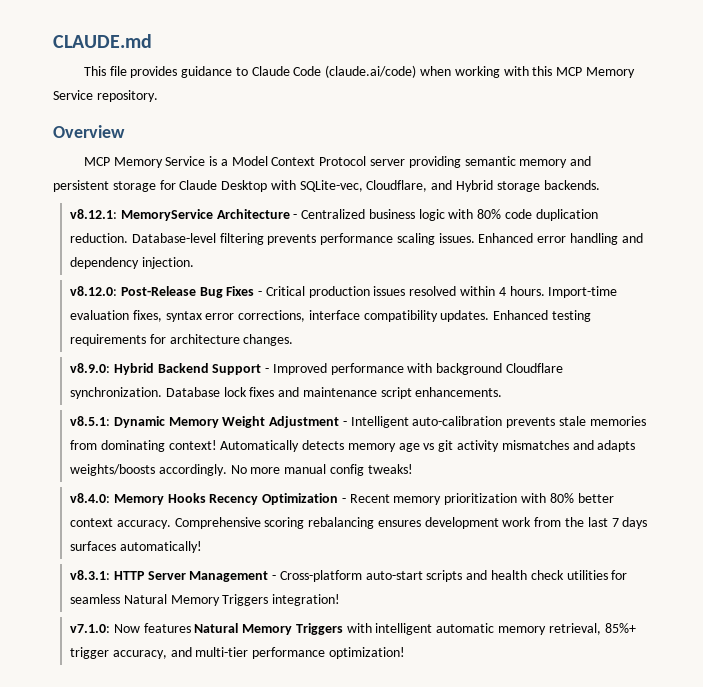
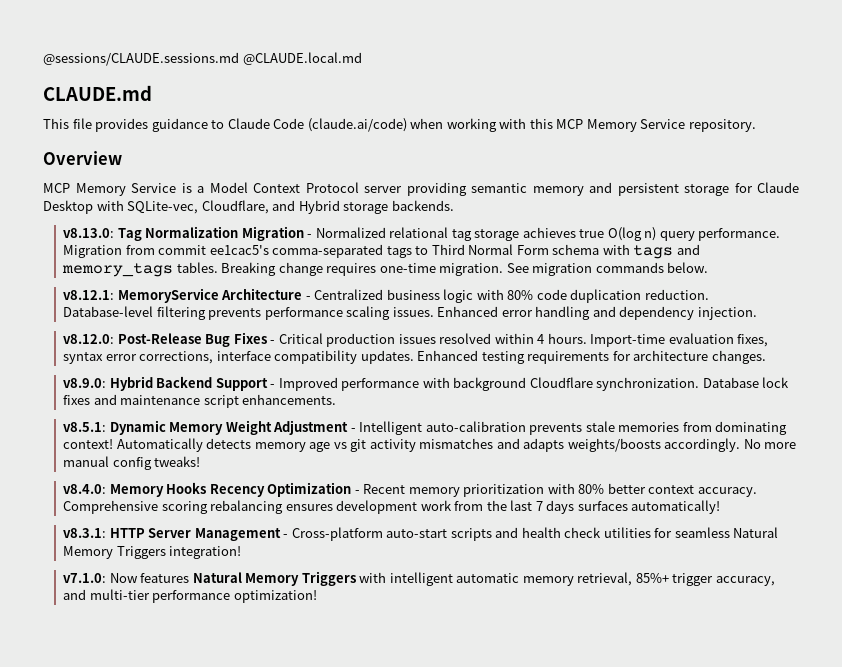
+ @sessions/CLAUDE.sessions.md @CLAUDE.local.md
+ v8.13.0: Tag Normalization Migration - Normalized relational tag storage achieves true O(log n) query performance. Migration from commit ee1cac5's comma-separated tags to Third Normal Form schema with tags and memory_tags tables. Breaking change requires one-time migration. See migration commands below.

